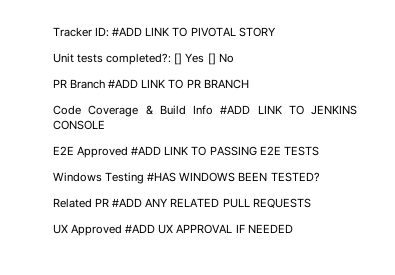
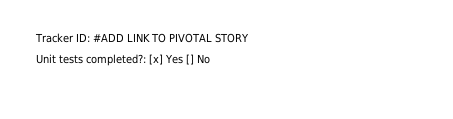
- Unit tests completed?: [] Yes [] No
+ Unit tests completed?: [x] Yes [] No
- PR Branch #ADD LINK TO PR BRANCH
- Code Coverage & Build Info #ADD LINK TO JENKINS CONSOLE
- E2E Approved #ADD LINK TO PASSING E2E TESTS
- Windows Testing #HAS WINDOWS BEEN TESTED?
- Related PR #ADD ANY RELATED PULL REQUESTS
- UX Approved #ADD UX APPROVAL IF NEEDED

